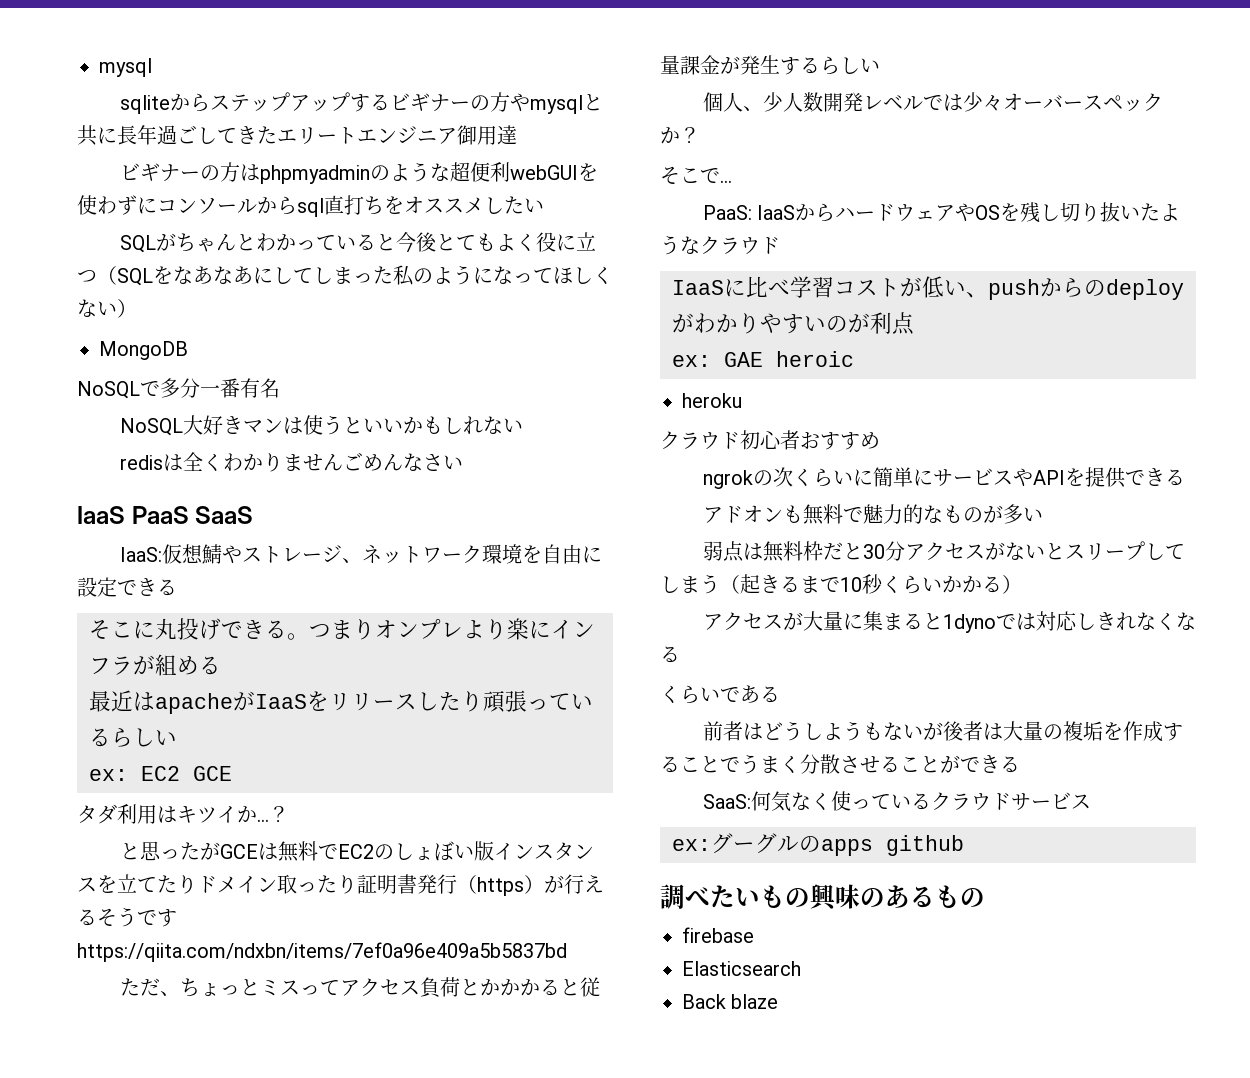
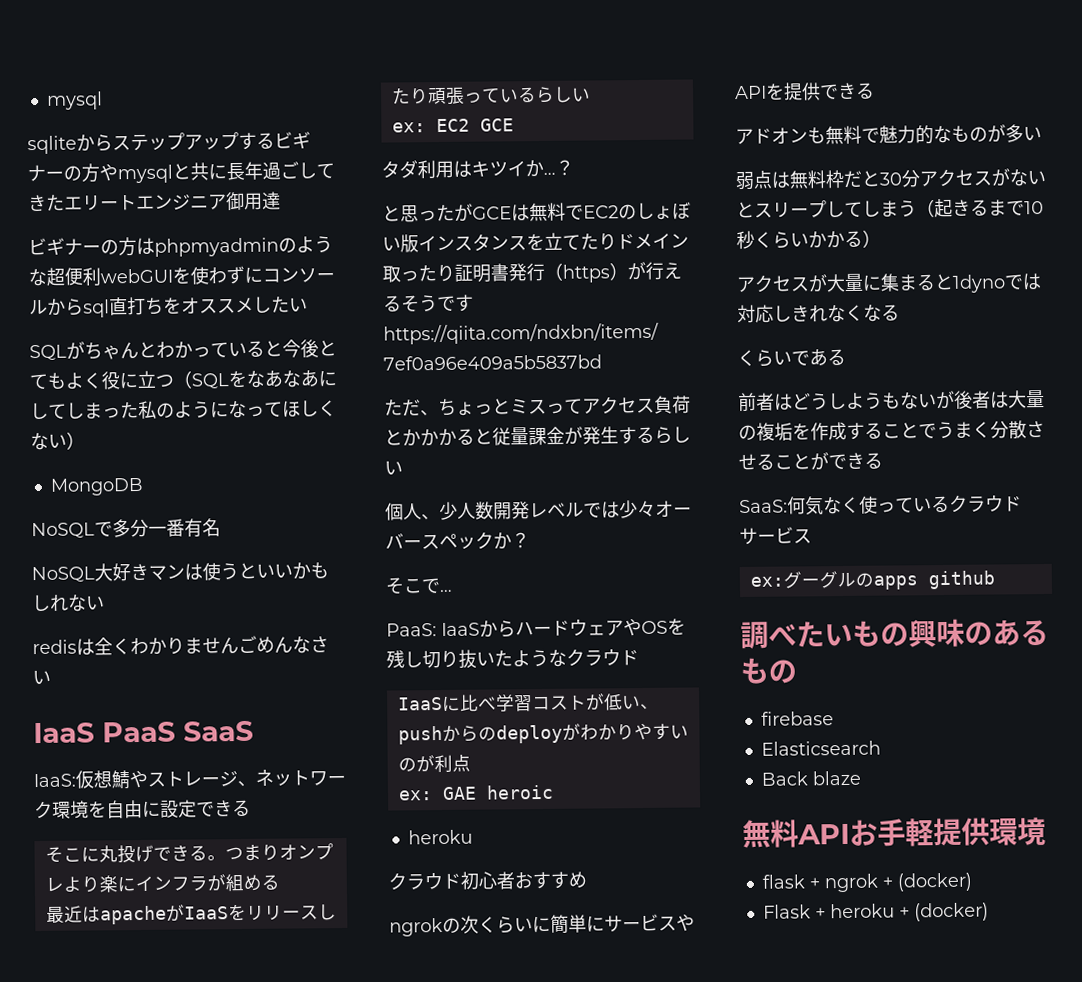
+ 無料APIお手軽提供環境
+ flask + ngrok + (docker)
+ Flask + heroku + (docker)

